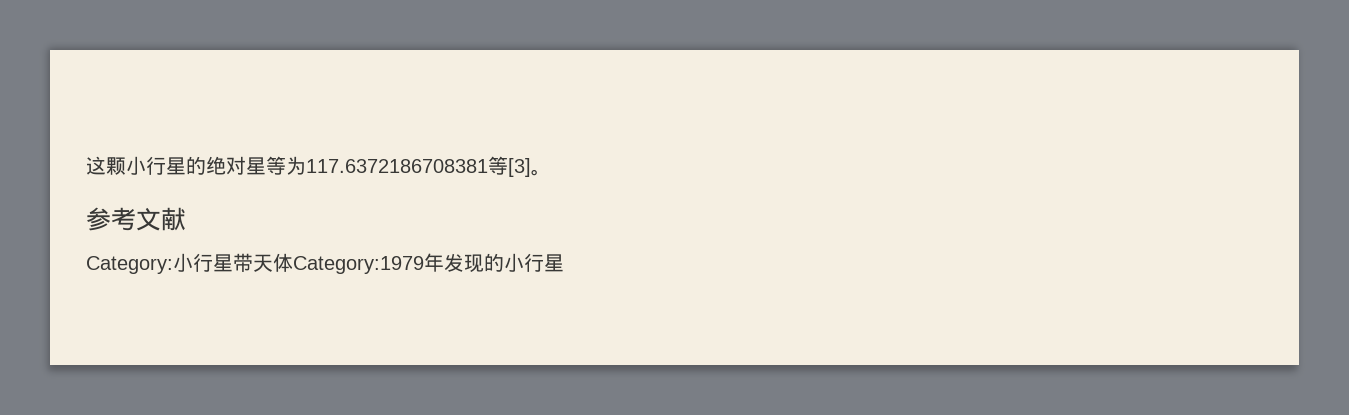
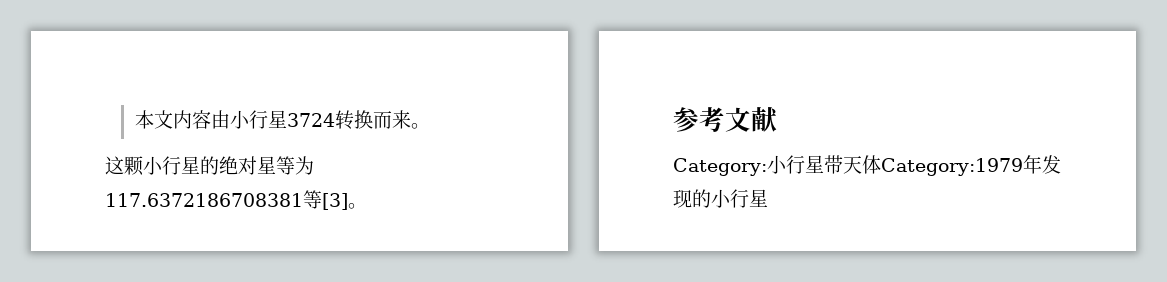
+ 本文内容由小行星3724转换而来。

